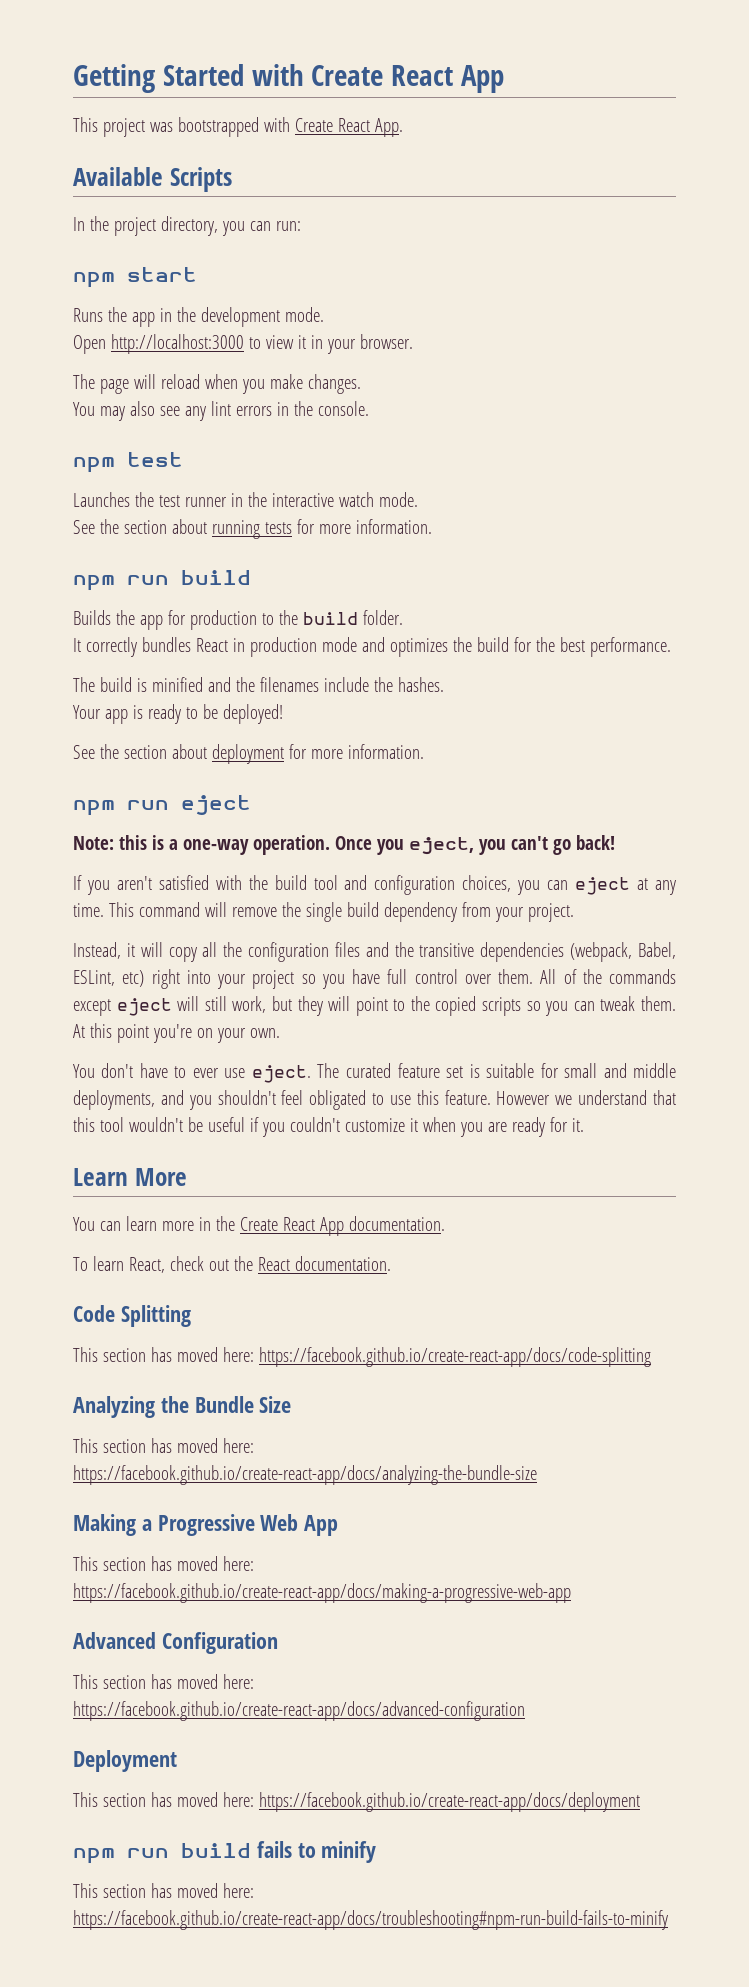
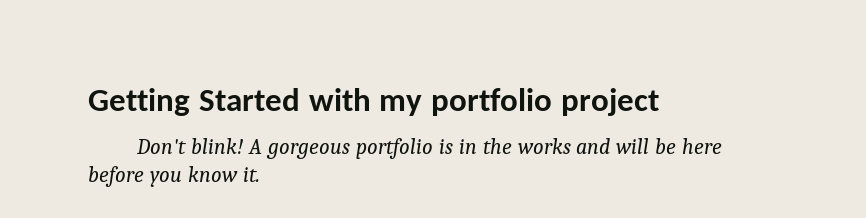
- Getting Started with Create React App
- This project was bootstrapped with Create React App.
- Available Scripts
- In the project directory, you can run:
- npm start
- Runs the app in the development mode.
- Open http://localhost:3000 to view it in your browser.
- The page will reload when you make changes.
- You may also see any lint errors in the console.
- npm test
- Launches the test runner in the interactive watch mode.
- See the section about running tests for more information.
- npm run build
- Builds the app for production to the build folder.
- It correctly bundles React in production mode and optimizes the build for the best performance.
- The build is minified and the filenames include the hashes.
- Your app is ready to be deployed!
- See the section about deployment for more information.
- npm run eject
- Note: this is a one-way operation. Once you eject, you can't go back!
- If you aren't satisfied with the build tool and configuration choices, you can eject at any time. This command will remove the single build dependency from your project.
- Instead, it will copy all the configuration files and the transitive dependencies (webpack, Babel, ESLint, etc) right into your project so you have full control over them. All of the commands except eject will still work, but they will point to the copied scripts so you can tweak them. At this point you're on your own.
- You don't have to ever use eject. The curated feature set is suitable for small and middle deployments, and you shouldn't feel obligated to use this feature. However we understand that this tool wouldn't be useful if you couldn't customize it when you are ready for it.
- Learn More
- You can learn more in the Create React App documentation.
- To learn React, check out the React documentation.
- Code Splitting
- This section has moved here: https://facebook.github.io/create-react-app/docs/code-splitting
- Analyzing the Bundle Size
- This section has moved here: https://facebook.github.io/create-react-app/docs/analyzing-the-bundle-size
- Making a Progressive Web App
- This section has moved here: https://facebook.github.io/create-react-app/docs/making-a-progressive-web-app
- Advanced Configuration
- This section has moved here: https://facebook.github.io/create-react-app/docs/advanced-configuration
- Deployment
- This section has moved here: https://facebook.github.io/create-react-app/docs/deployment
- npm run build fails to minify
- This section has moved here: https://facebook.github.io/create-react-app/docs/troubleshooting#npm-run-build-fails-to-minify
+ Getting Started with my portfolio project
+ Don't blink! A gorgeous portfolio is in the works and will be here before you know it.

